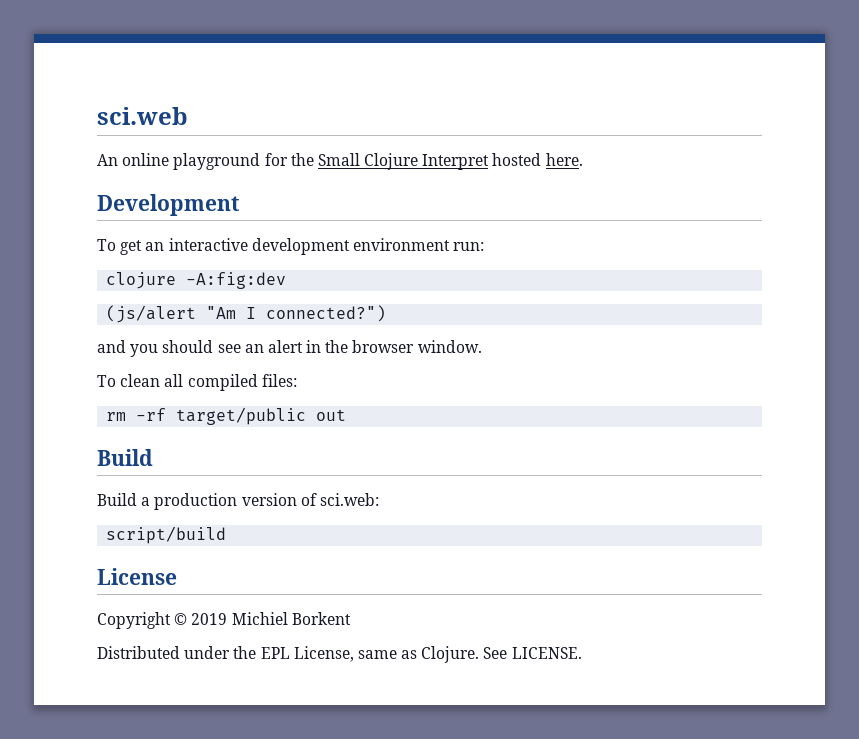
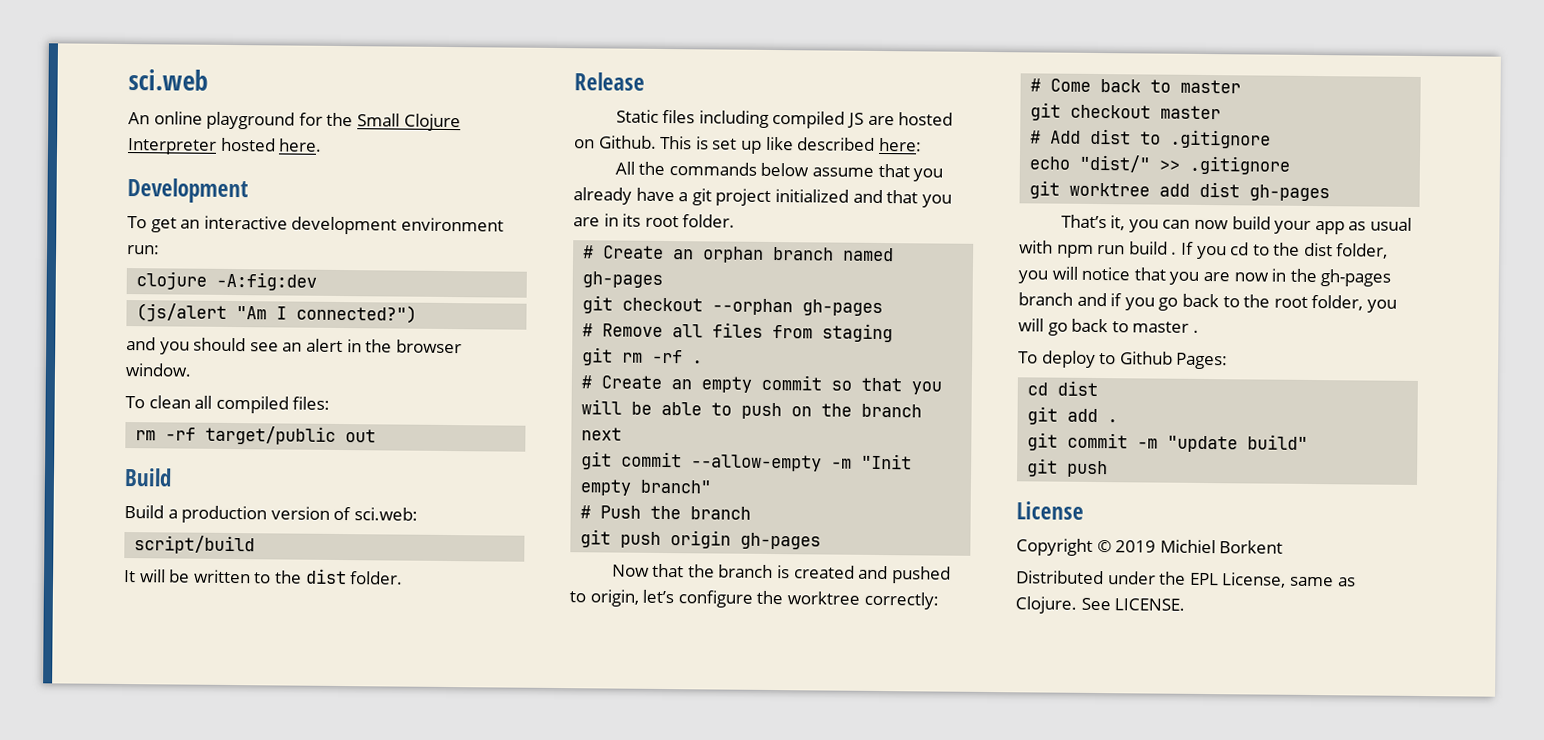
- An online playground for the Small Clojure Interpret hosted here.
+ An online playground for the Small Clojure Interpreter hosted here.
+ It will be written to the dist folder.
+ Release
+ Static files including compiled JS are hosted on Github. This is set up like described here:
+ All the commands below assume that you already have a git project initialized and that you are in its root folder.
+ # Create an orphan branch named gh-pages
+ git checkout --orphan gh-pages
+ # Remove all files from staging
+ git rm -rf .
+ # Create an empty commit so that you will be able to push on the branch next
+ git commit --allow-empty -m "Init empty branch"
+ # Push the branch
+ git push origin gh-pages
+ Now that the branch is created and pushed to origin, let’s configure the worktree correctly:
+ # Come back to master
+ git checkout master
+ # Add dist to .gitignore
+ echo "dist/" >> .gitignore
+ git worktree add dist gh-pages
+ That’s it, you can now build your app as usual with npm run build . If you cd to the dist folder, you will notice that you are now in the gh-pages branch and if you go back to the root folder, you will go back to master .
+ To deploy to Github Pages:
+ cd dist
+ git add .
+ git commit -m "update build"
+ git push

